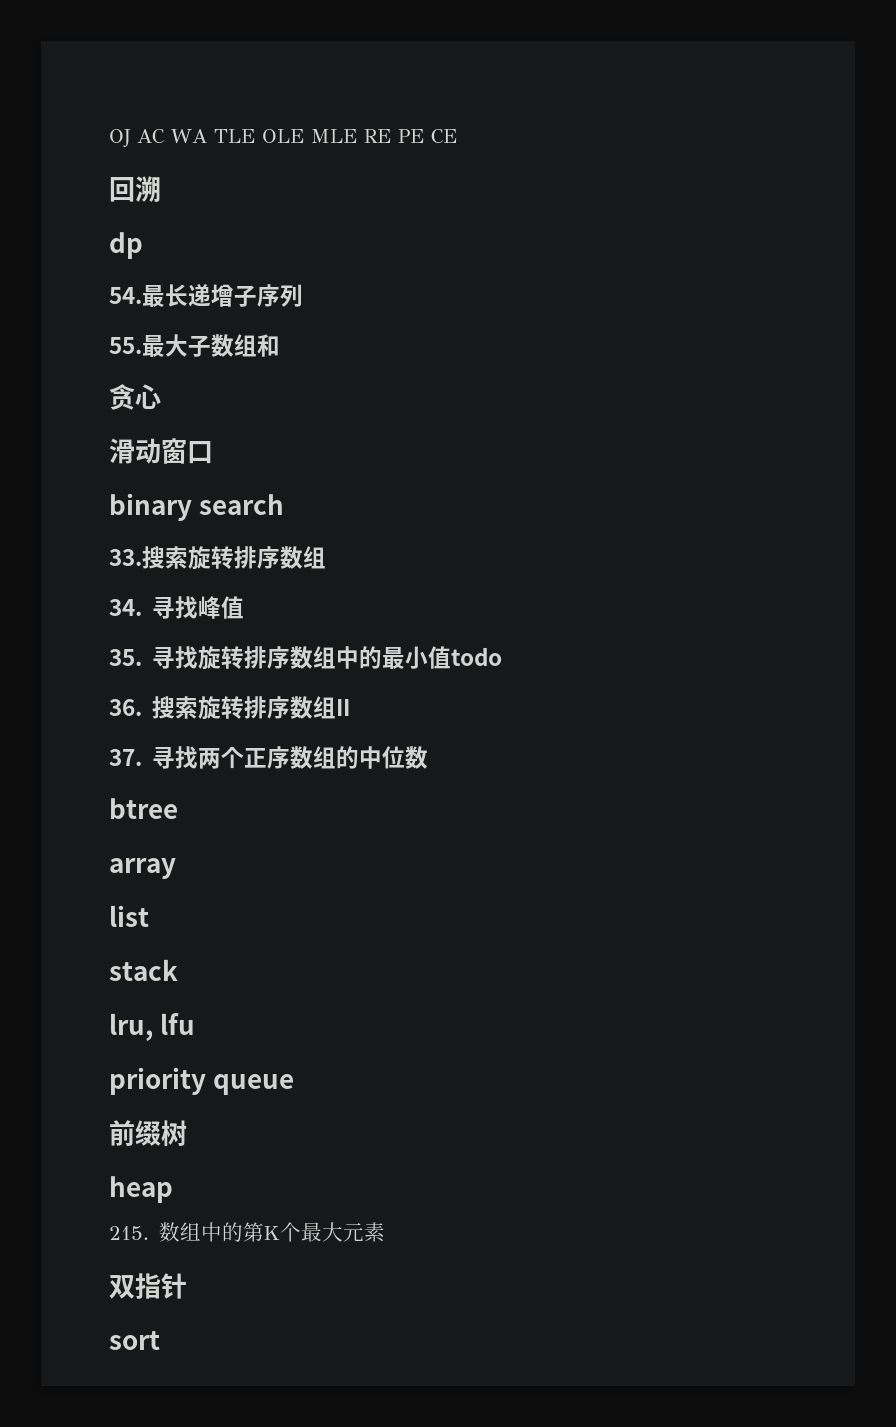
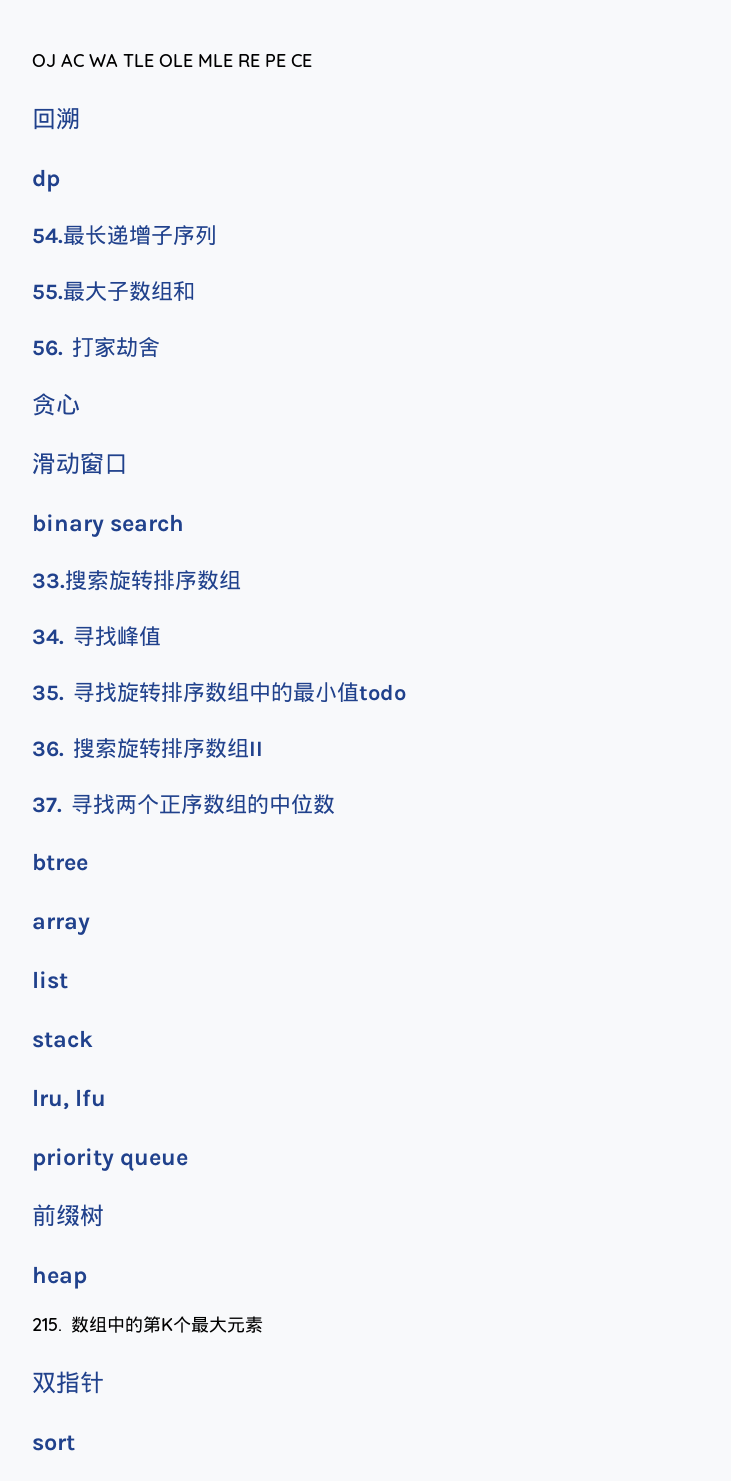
+ 56.打家劫舍

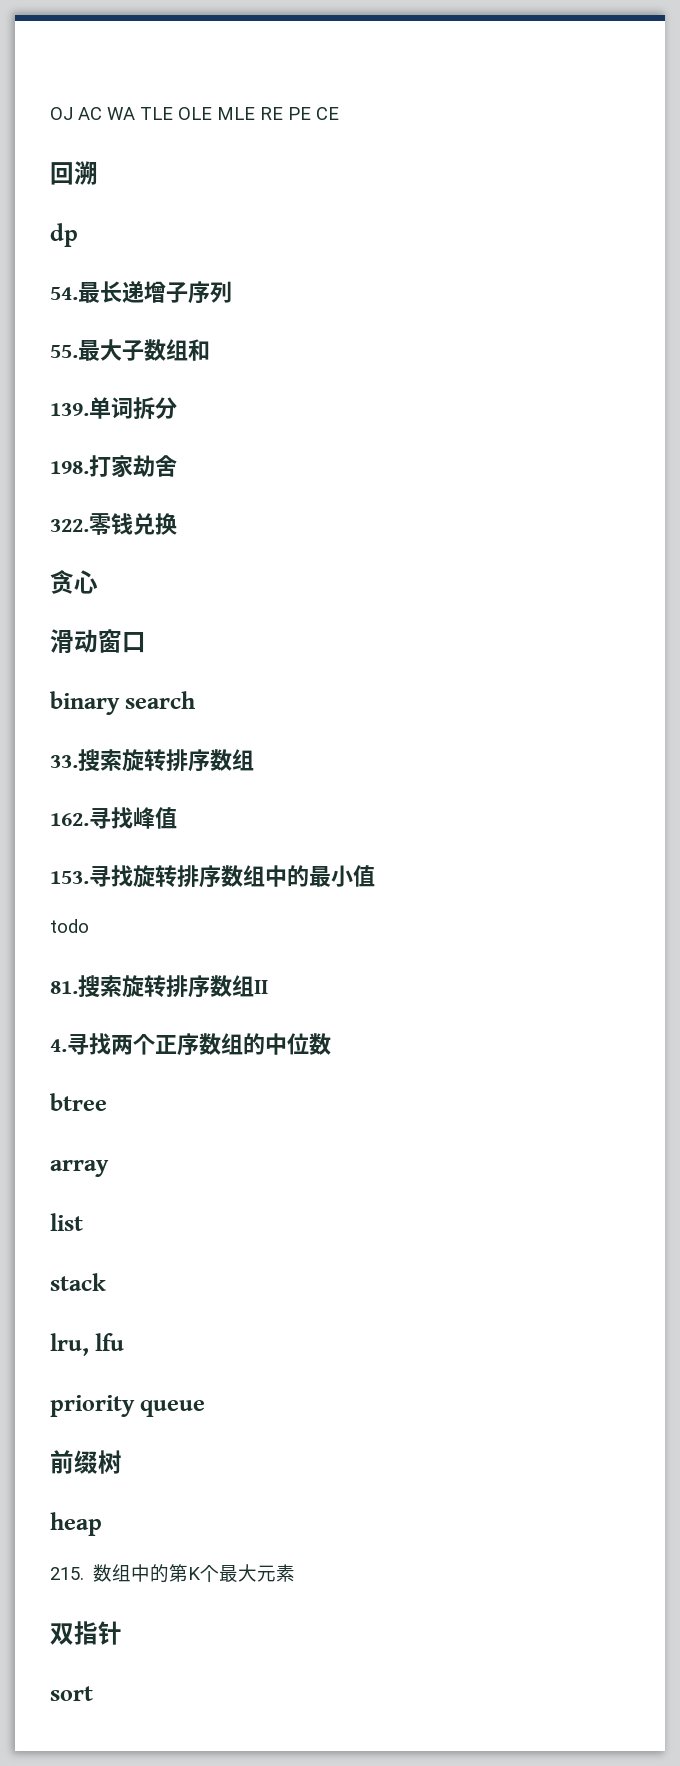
- 56.打家劫舍
+ 139.单词拆分
+ 198.打家劫舍
+ 322.零钱兑换
- 34.寻找峰值
+ 162.寻找峰值
- 35.寻找旋转排序数组中的最小值todo
+ 153.寻找旋转排序数组中的最小值
+ todo
- 36.搜索旋转排序数组II
+ 81.搜索旋转排序数组II
- 37.寻找两个正序数组的中位数
+ 4.寻找两个正序数组的中位数

